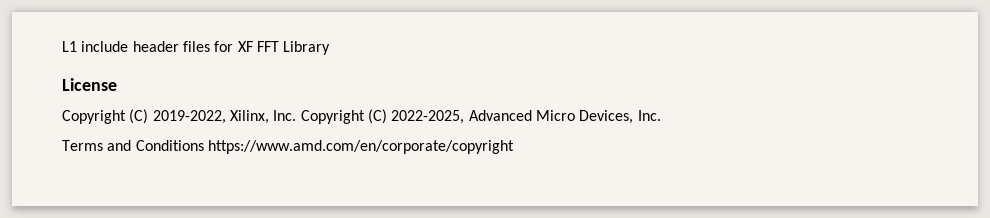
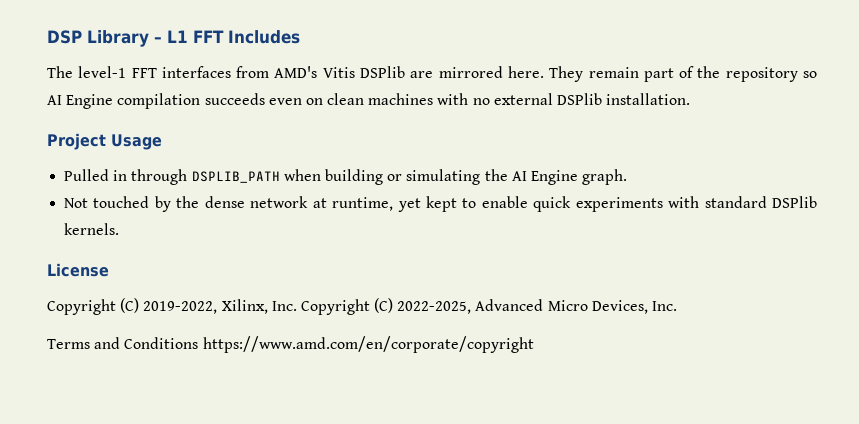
- L1 include header files for XF FFT Library
+ DSP Library – L1 FFT Includes
+ The level-1 FFT interfaces from AMD's Vitis DSPlib are mirrored here. They remain part of the repository so AI Engine compilation succeeds even on clean machines with no external DSPlib installation.
+ Project Usage
+ Pulled in through DSPLIB_PATH when building or simulating the AI Engine graph.
+ Not touched by the dense network at runtime, yet kept to enable quick experiments with standard DSPlib kernels.

